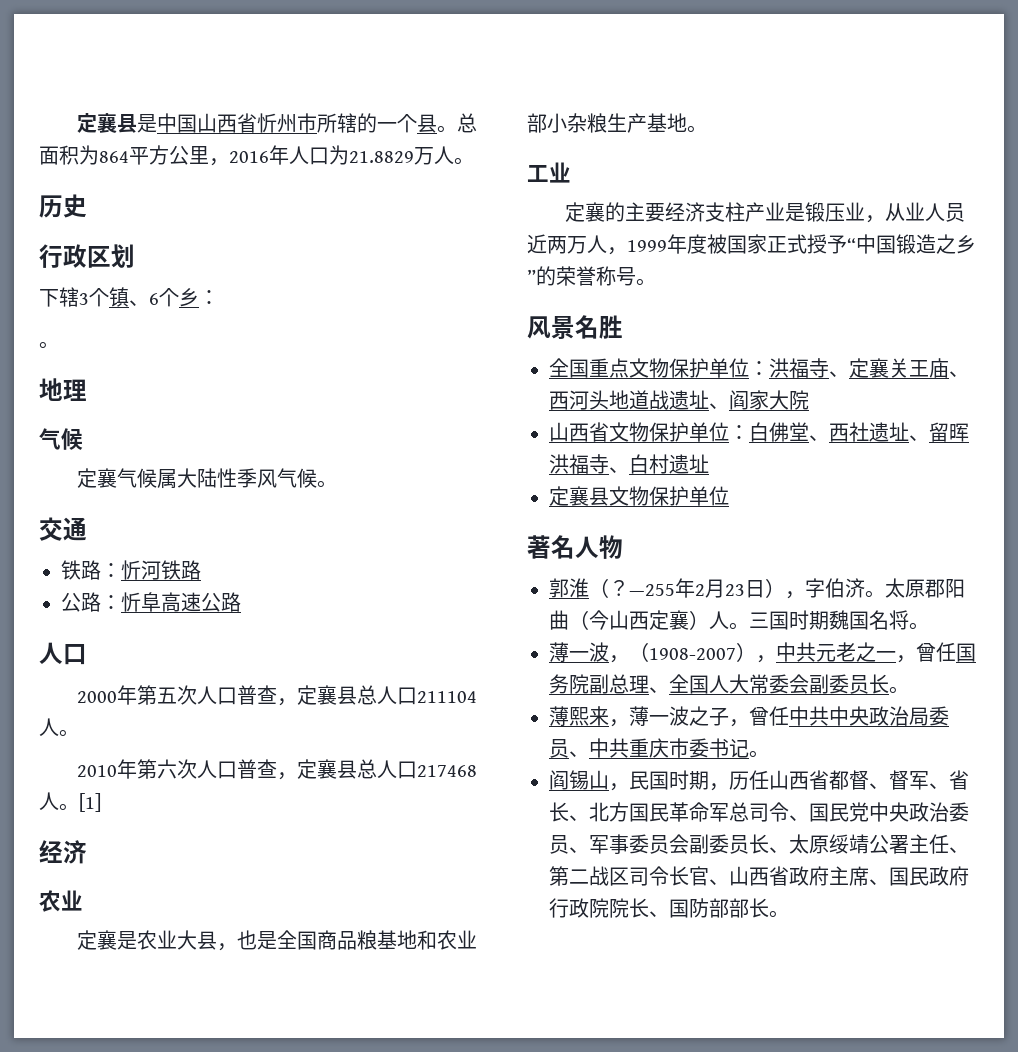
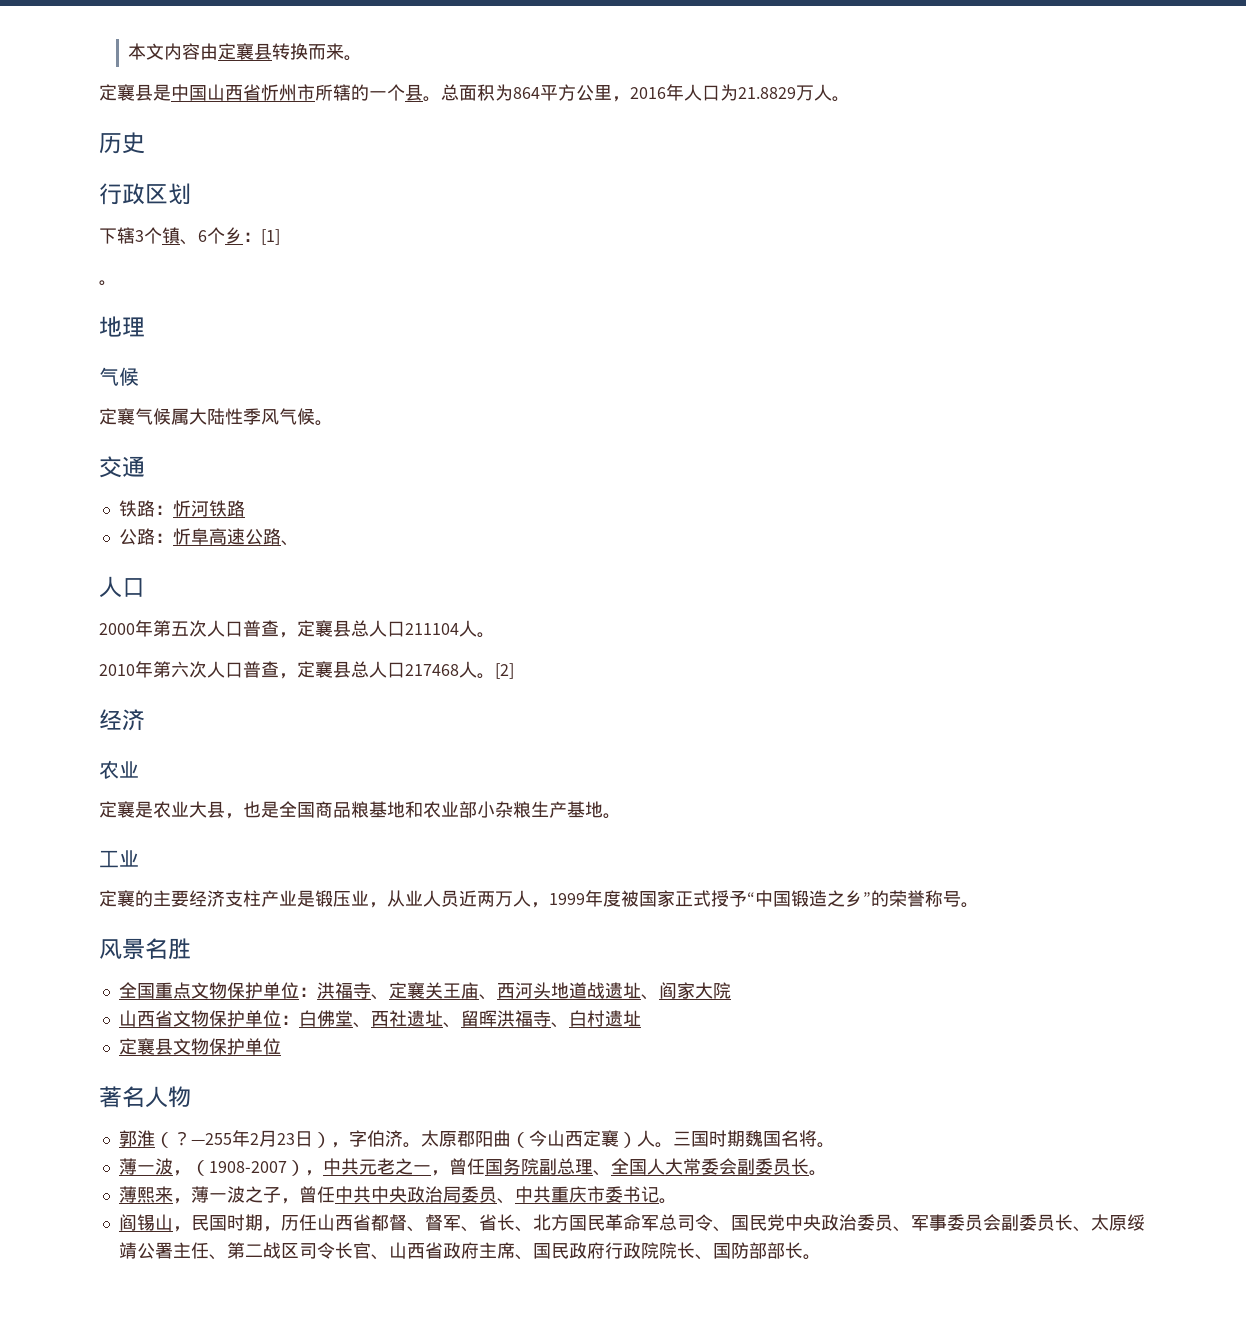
+ 本文内容由定襄县转换而来。
- 下辖3个镇、6个乡：
+ 下辖3个镇、6个乡：[1]
- 公路：忻阜高速公路
+ 公路：忻阜高速公路、
- [1]
+ [2]

